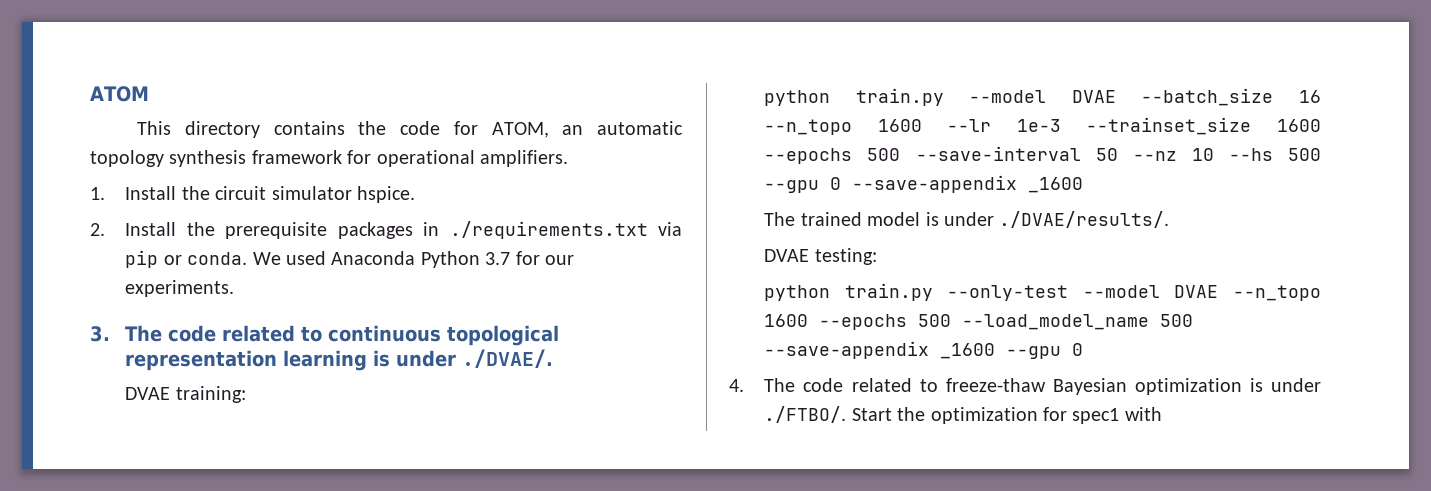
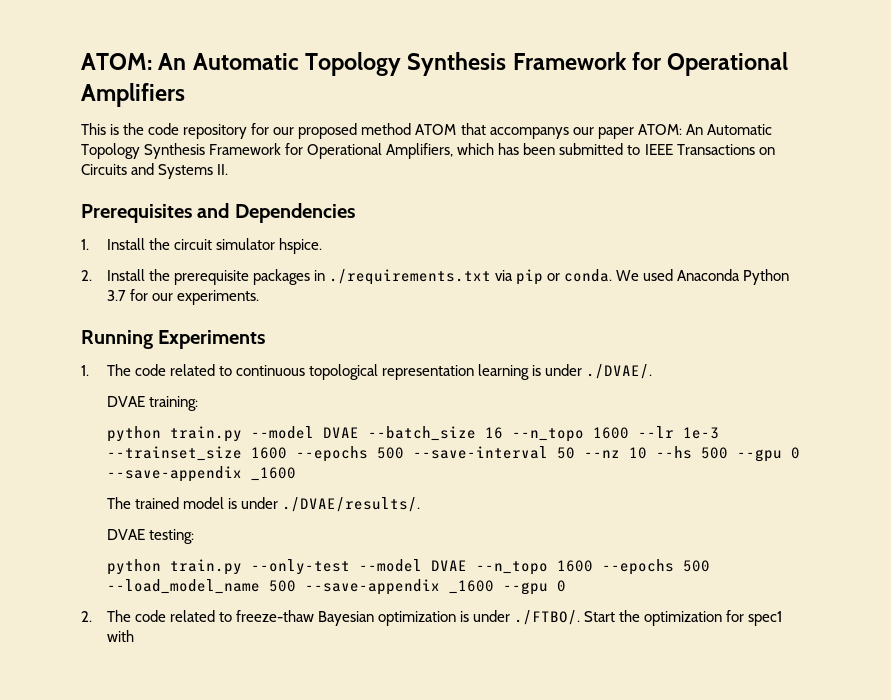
- ATOM
- This directory contains the code for ATOM, an automatic topology synthesis framework for operational amplifiers.
+ ATOM: An Automatic Topology Synthesis Framework for Operational Amplifiers
+ This is the code repository for our proposed method ATOM that accompanys our paper ATOM: An Automatic Topology Synthesis Framework for Operational Amplifiers, which has been submitted to IEEE Transactions on Circuits and Systems II.
+ Prerequisites and Dependencies
- 3. The code related to continuous topological representation learning is under ./DVAE/.
+ Running Experiments
+ 1. The code related to continuous topological representation learning is under ./DVAE/.
- 4. The code related to freeze-thaw Bayesian optimization is under ./FTBO/. Start the optimization for spec1 with
+ 2. The code related to freeze-thaw Bayesian optimization is under ./FTBO/. Start the optimization for spec1 with

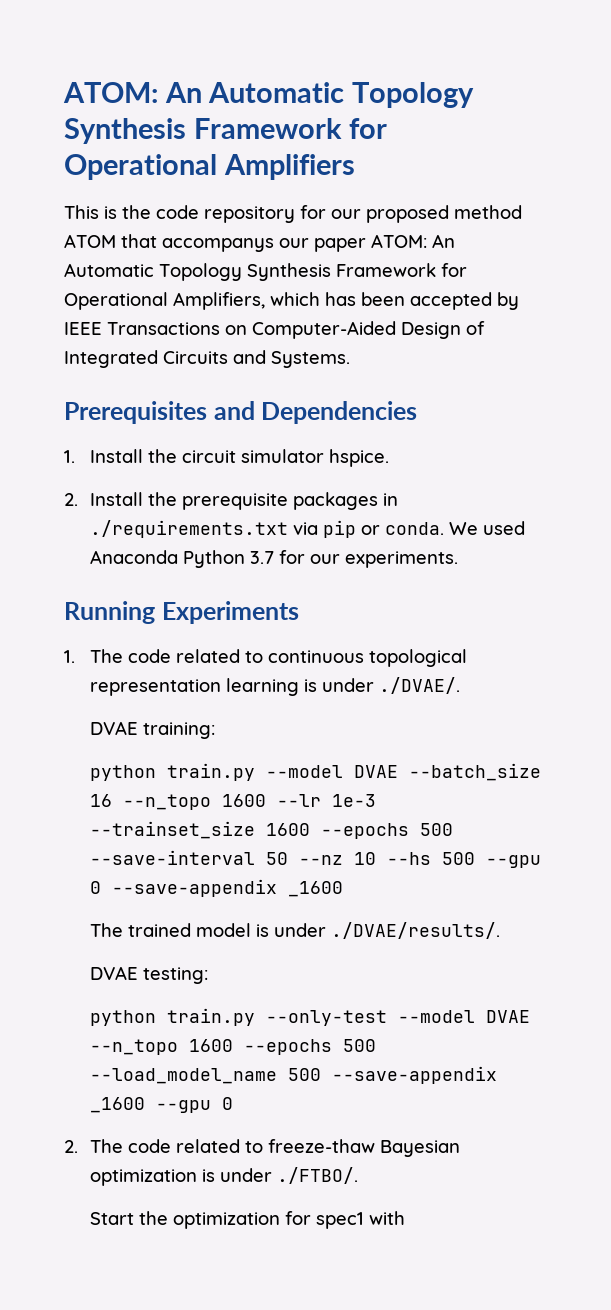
- This is the code repository for our proposed method ATOM that accompanys our paper ATOM: An Automatic Topology Synthesis Framework for Operational Amplifiers, which has been submitted to IEEE Transactions on Circuits and Systems II.
+ This is the code repository for our proposed method ATOM that accompanys our paper ATOM: An Automatic Topology Synthesis Framework for Operational Amplifiers, which has been accepted by IEEE Transactions on Computer-Aided Design of Integrated Circuits and Systems.
- 2. The code related to freeze-thaw Bayesian optimization is under ./FTBO/. Start the optimization for spec1 with
+ 2. The code related to freeze-thaw Bayesian optimization is under ./FTBO/.
+ Start the optimization for spec1 with

